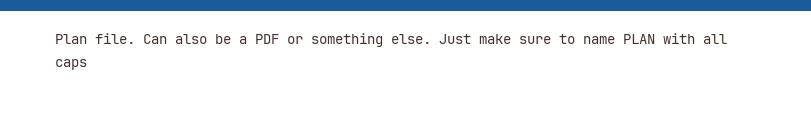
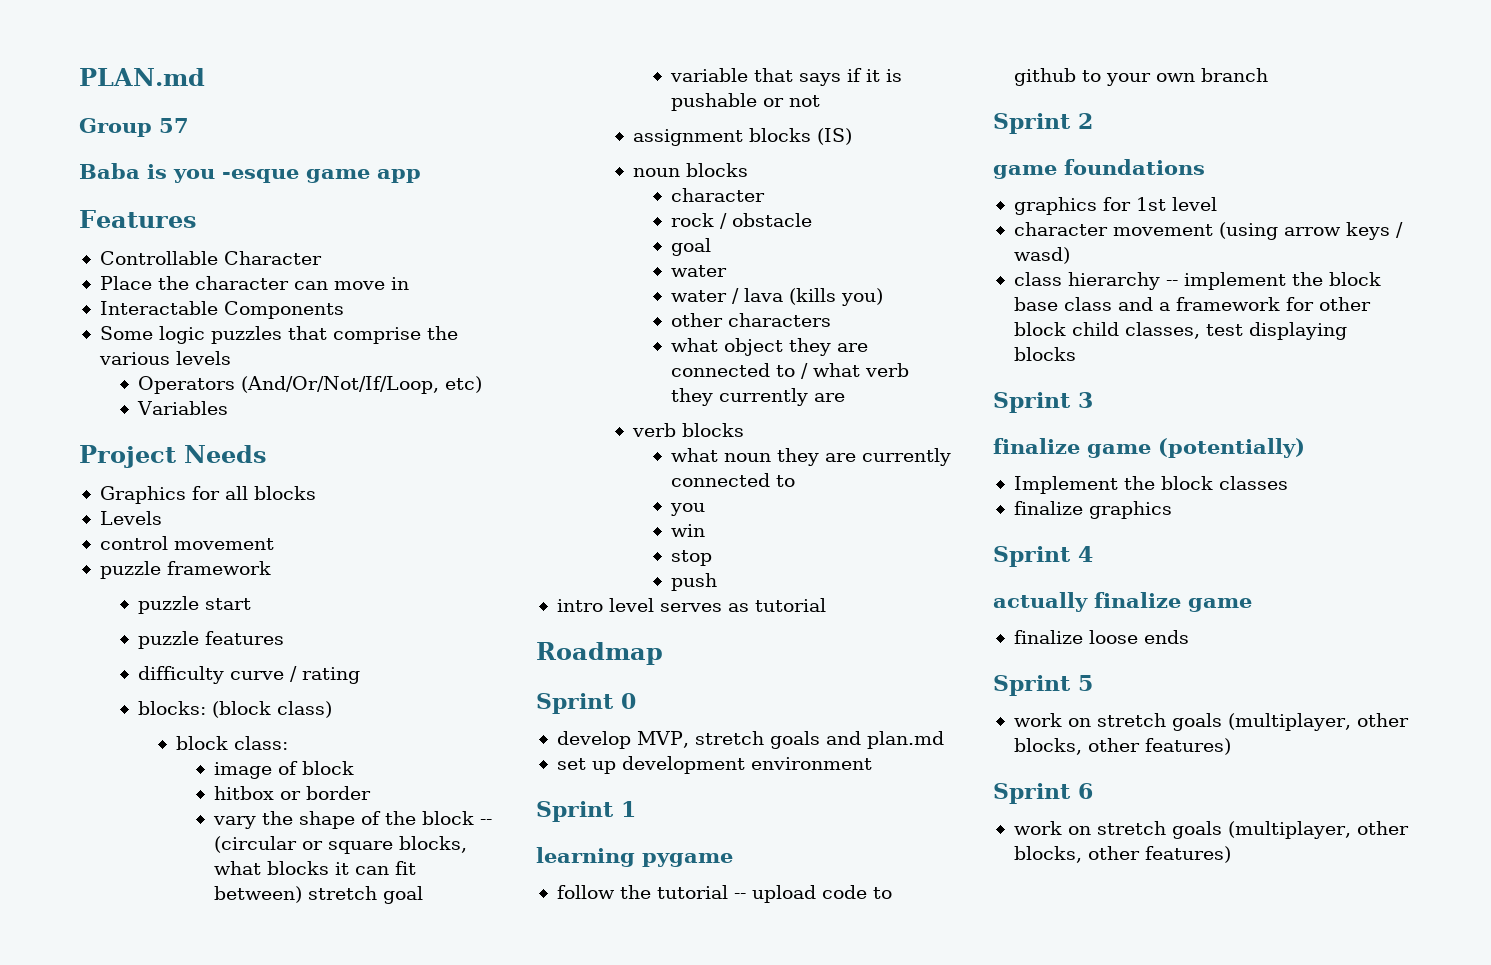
- Plan file. Can also be a PDF or something else. Just make sure to name PLAN with all caps
+ PLAN.md
+ Group 57
+ Baba is you -esque game app
+ Features
+ Controllable Character
+ Place the character can move in
+ Interactable Components
+ Some logic puzzles that comprise the various levels
+ Operators (And/Or/Not/If/Loop, etc)
+ Variables
+ Project Needs
+ Graphics for all blocks
+ Levels
+ control movement
+ puzzle framework
+ puzzle start
+ puzzle features
+ difficulty curve / rating
+ blocks: (block class)
+ block class:
+ image of block
+ hitbox or border
+ vary the shape of the block -- (circular or square blocks, what blocks it can fit between) stretch goal
+ variable that says if it is pushable or not
+ assignment blocks (IS)
+ noun blocks
+ character
+ rock / obstacle
+ goal
+ water
+ water / lava (kills you)
+ other characters
+ what object they are connected to / what verb they currently are
+ verb blocks
+ what noun they are currently connected to
+ you
+ win
+ stop
+ push
+ intro level serves as tutorial
+ Roadmap
+ Sprint 0
+ develop MVP, stretch goals and plan.md
+ set up development environment
+ Sprint 1
+ learning pygame
+ follow the tutorial -- upload code to github to your own branch
+ Sprint 2
+ game foundations
+ graphics for 1st level
+ character movement (using arrow keys / wasd)
+ class hierarchy -- implement the block base class and a framework for other block child classes, test displaying blocks
+ Sprint 3
+ finalize game (potentially)
+ Implement the block classes
+ finalize graphics
+ Sprint 4
+ actually finalize game
+ finalize loose ends
+ Sprint 5
+ work on stretch goals (multiplayer, other blocks, other features)
+ Sprint 6
+ work on stretch goals (multiplayer, other blocks, other features)

